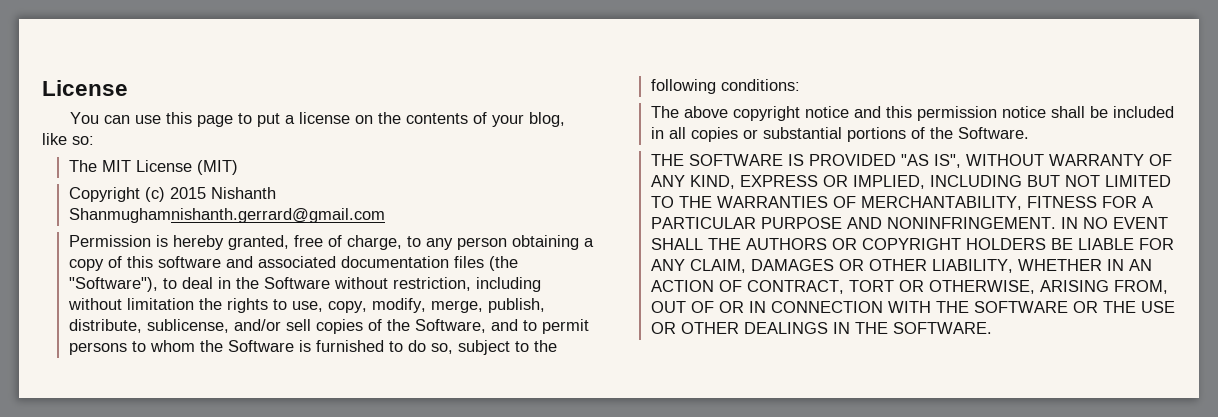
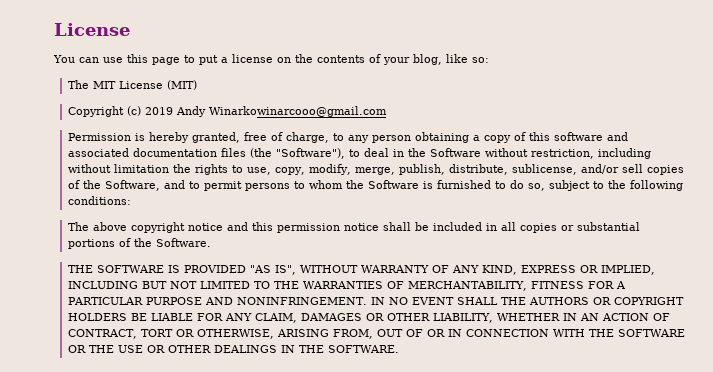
- Copyright (c) 2015 Nishanth Shanmughamnishanth.gerrard@gmail.com
+ Copyright (c) 2019 Andy Winarkowinarcooo@gmail.com

